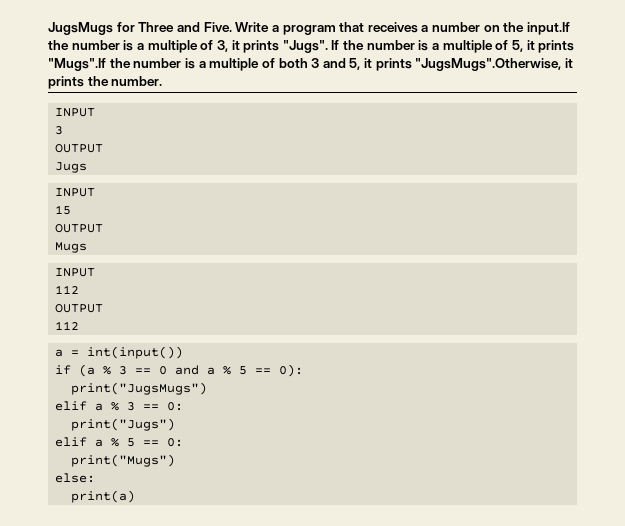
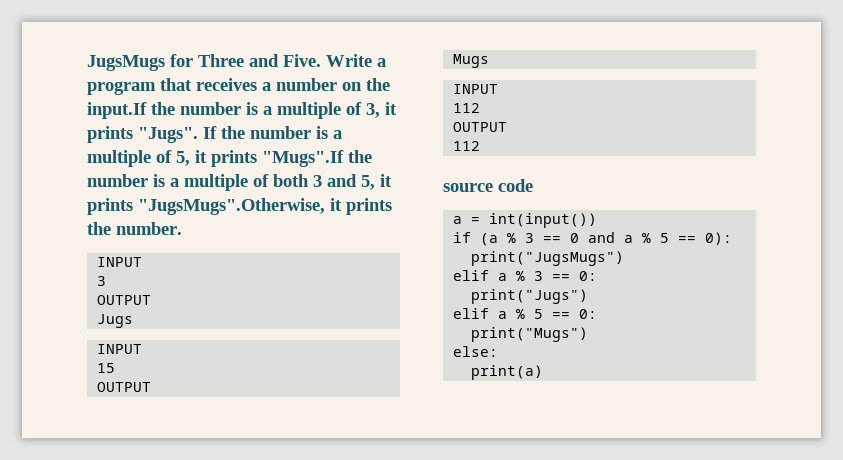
+ source code

